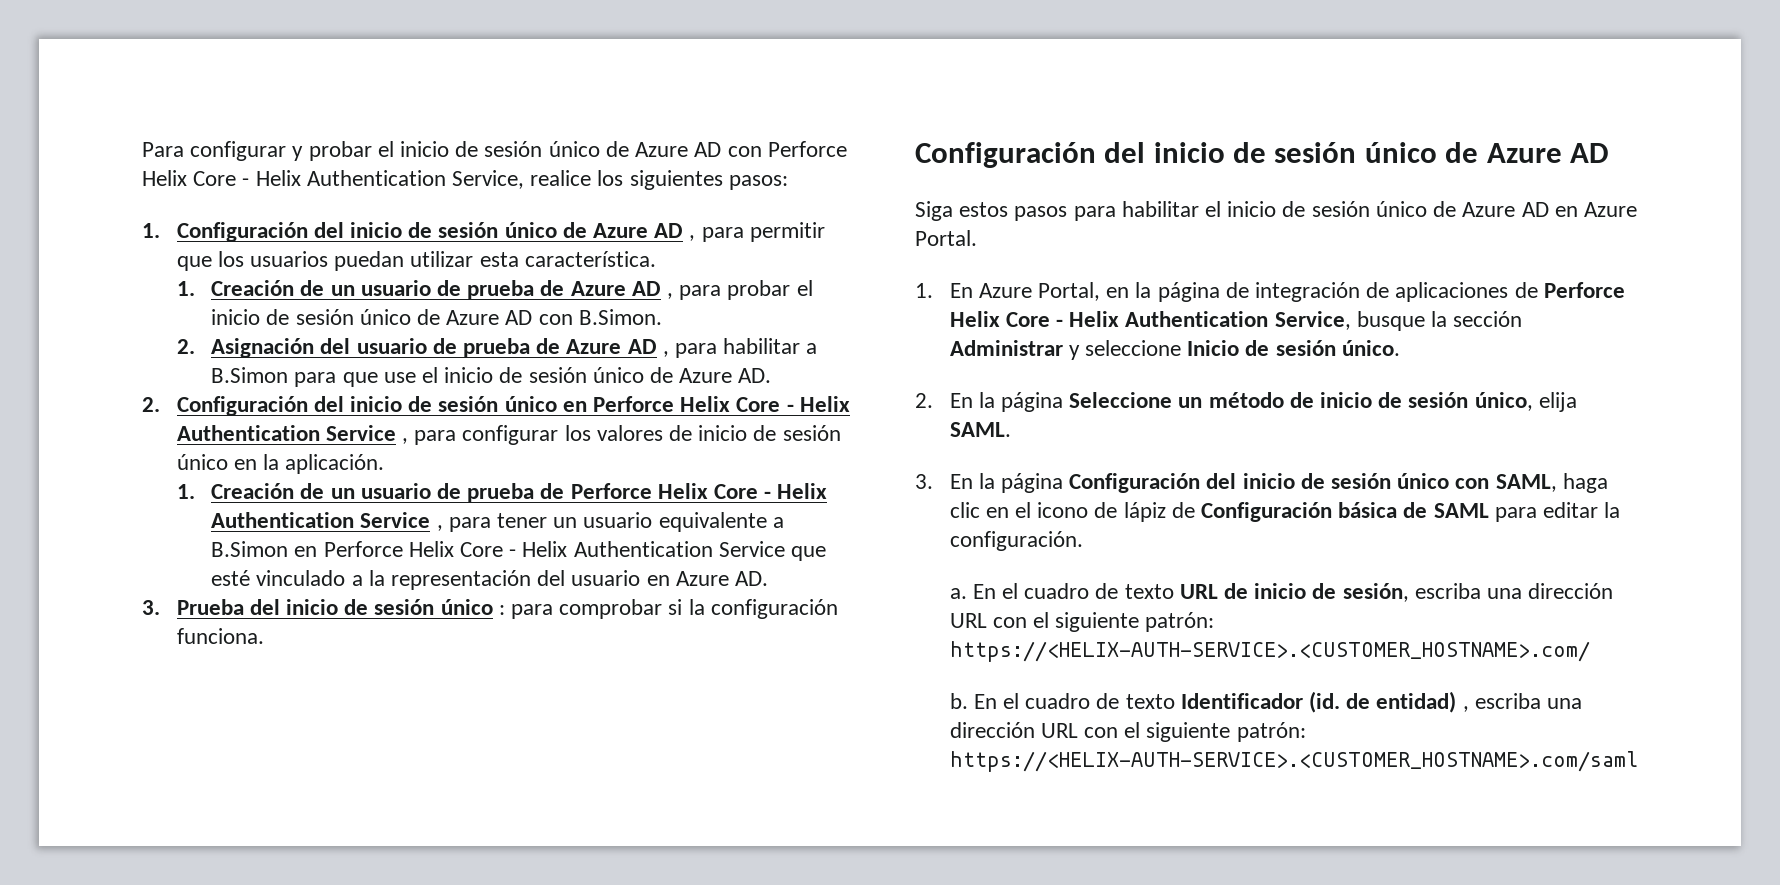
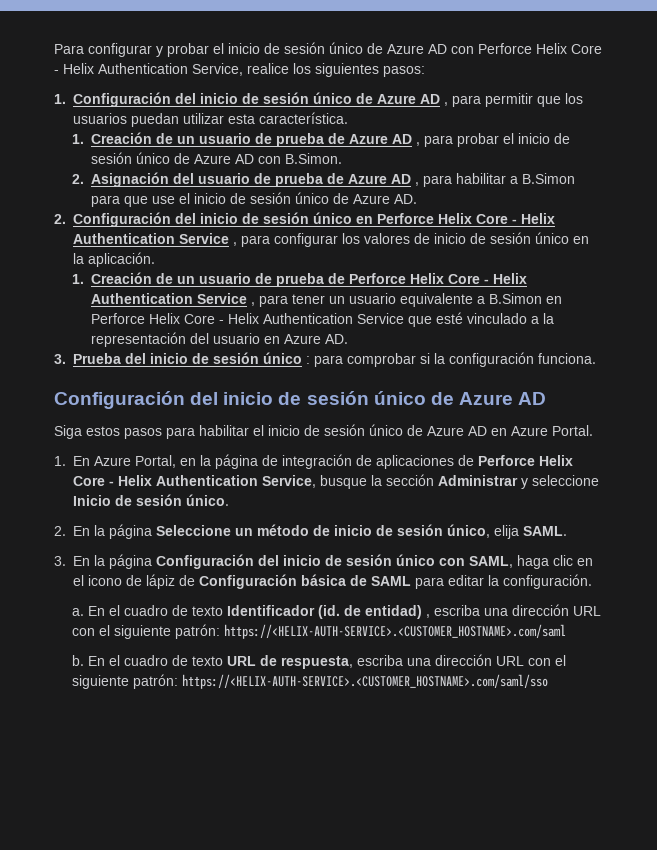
- En el cuadro de texto URL de inicio de sesión, escriba una dirección URL con el siguiente patrón: https://<HELIX-AUTH-SERVICE>.<CUSTOMER_HOSTNAME>.com/
- b. En el cuadro de texto Identificador (id. de entidad) , escriba una dirección URL con el siguiente patrón: https://<HELIX-AUTH-SERVICE>.<CUSTOMER_HOSTNAME>.com/saml
+ En el cuadro de texto Identificador (id. de entidad) , escriba una dirección URL con el siguiente patrón: https://<HELIX-AUTH-SERVICE>.<CUSTOMER_HOSTNAME>.com/saml
+ b. En el cuadro de texto URL de respuesta, escriba una dirección URL con el siguiente patrón: https://<HELIX-AUTH-SERVICE>.<CUSTOMER_HOSTNAME>.com/saml/sso

